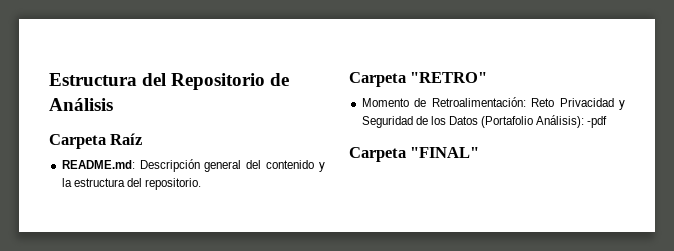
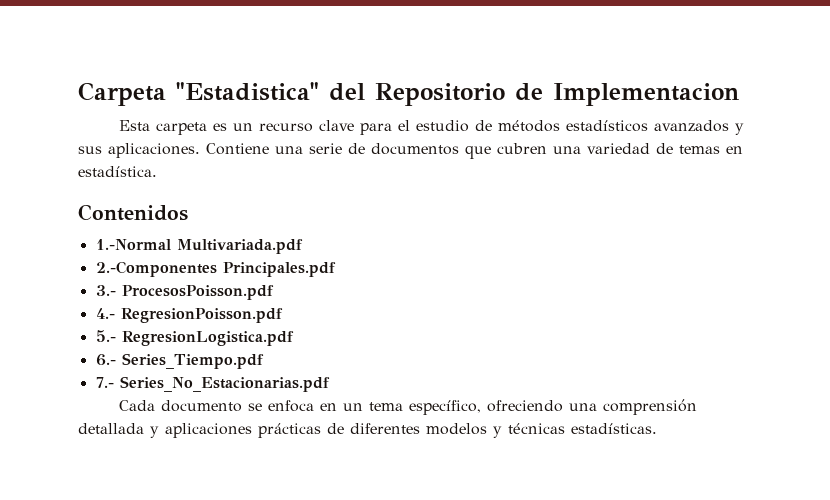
- Estructura del Repositorio de Análisis
- Carpeta Raíz
- README.md: Descripción general del contenido y la estructura del repositorio.
- Carpeta "RETRO"
- Momento de Retroalimentación: Reto Privacidad y Seguridad de los Datos (Portafolio Análisis): -pdf
- Carpeta "FINAL"
+ Carpeta "Estadistica" del Repositorio de Implementacion
+ Esta carpeta es un recurso clave para el estudio de métodos estadísticos avanzados y sus aplicaciones. Contiene una serie de documentos que cubren una variedad de temas en estadística.
+ Contenidos
+ 1.-Normal Multivariada.pdf
+ 2.-Componentes Principales.pdf
+ 3.- ProcesosPoisson.pdf
+ 4.- RegresionPoisson.pdf
+ 5.- RegresionLogistica.pdf
+ 6.- Series_Tiempo.pdf
+ 7.- Series_No_Estacionarias.pdf
+ Cada documento se enfoca en un tema específico, ofreciendo una comprensión detallada y aplicaciones prácticas de diferentes modelos y técnicas estadísticas.

